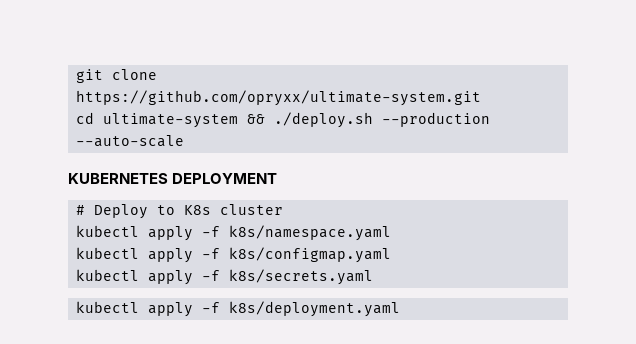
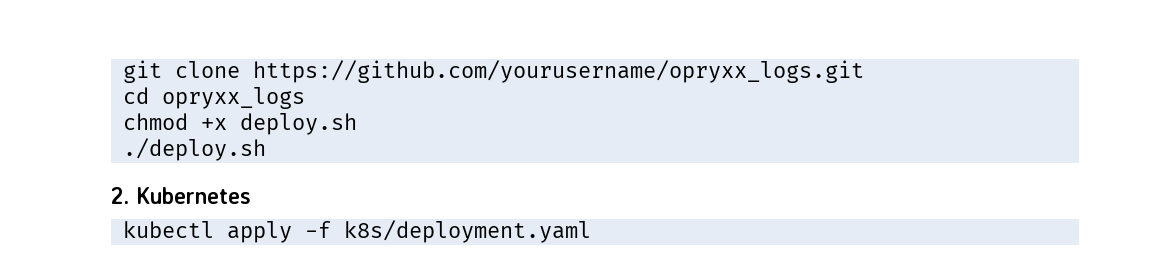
- git clone https://github.com/opryxx/ultimate-system.git
+ git clone https://github.com/yourusername/opryxx_logs.git
- cd ultimate-system && ./deploy.sh --production --auto-scale
- KUBERNETES DEPLOYMENT
- # Deploy to K8s cluster
- kubectl apply -f k8s/namespace.yaml
- kubectl apply -f k8s/configmap.yaml
- kubectl apply -f k8s/secrets.yaml
+ cd opryxx_logs
+ chmod +x deploy.sh
+ ./deploy.sh
+ 2. Kubernetes

